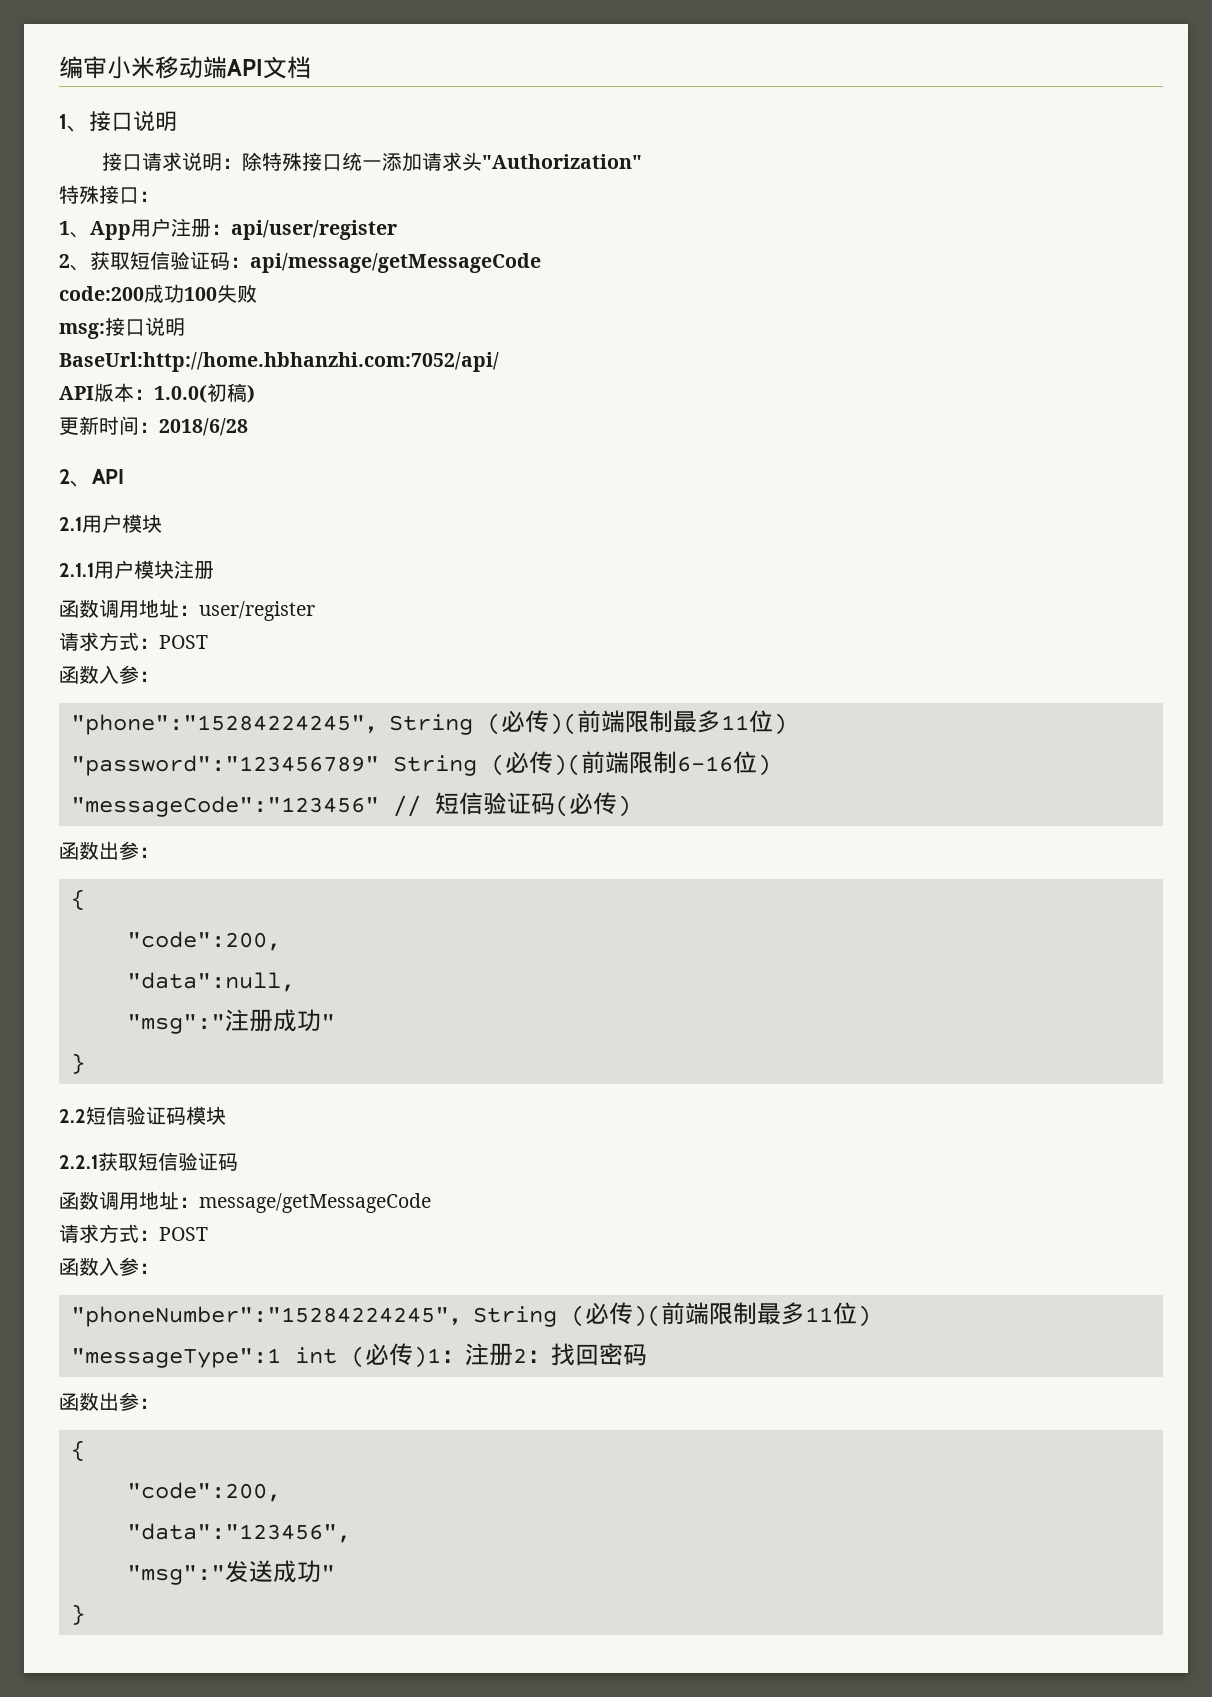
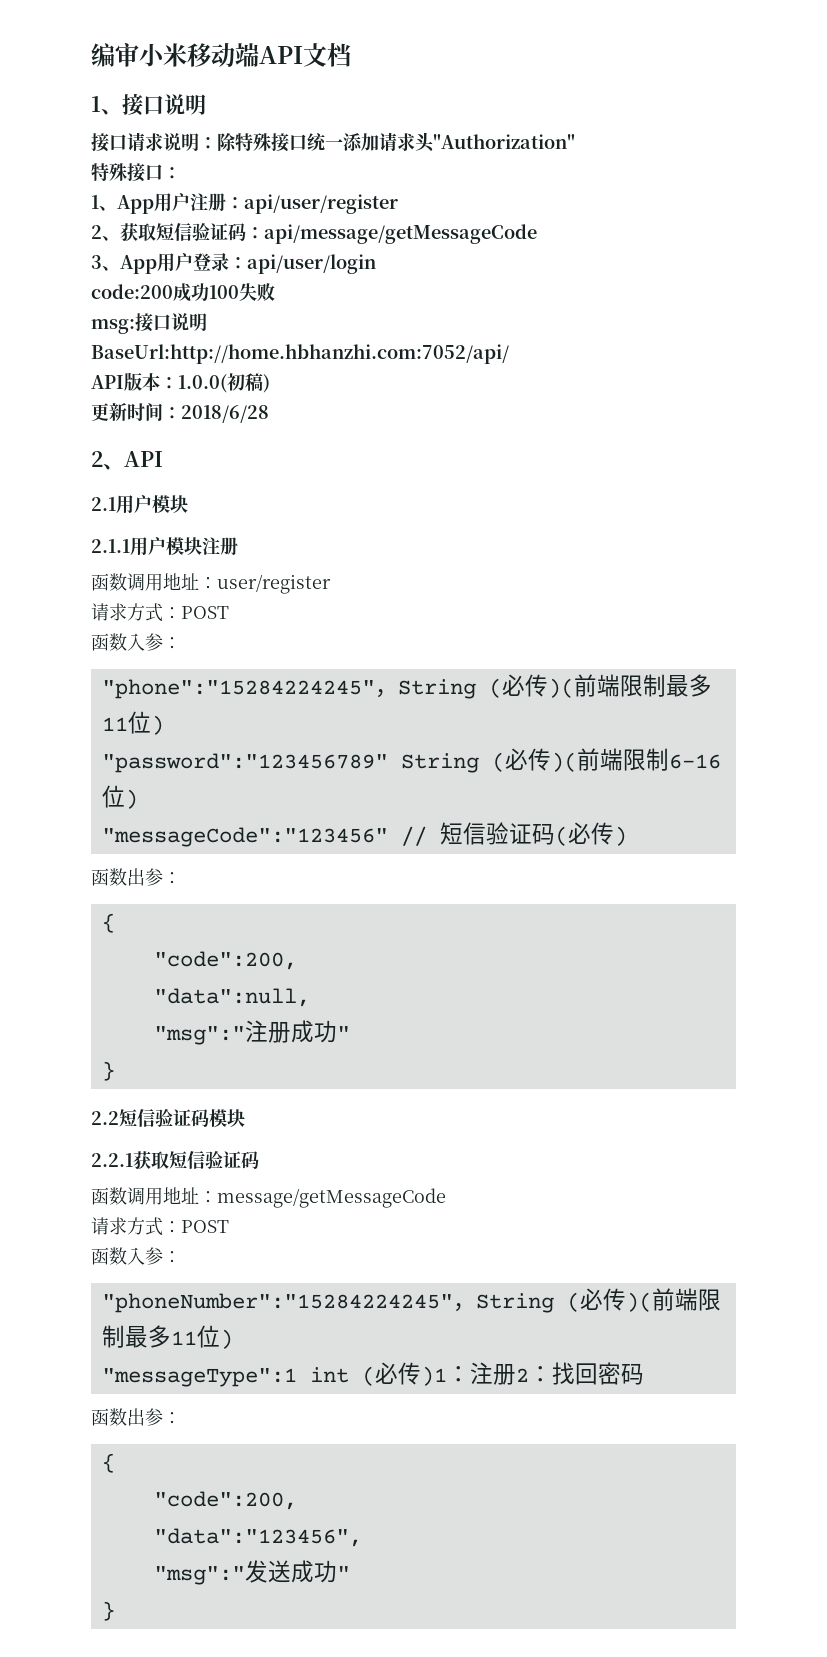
+ 3、App用户登录：api/user/login

